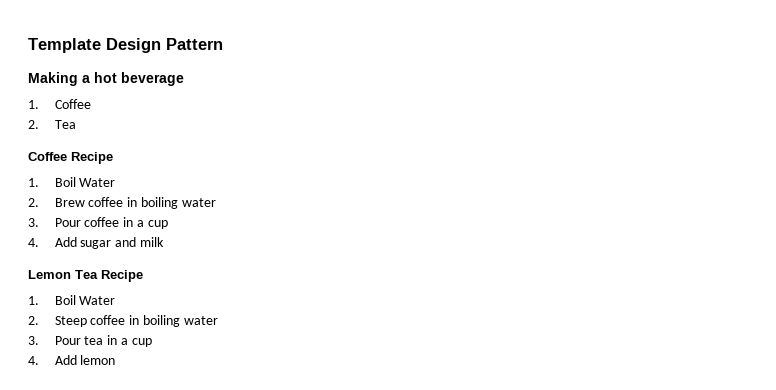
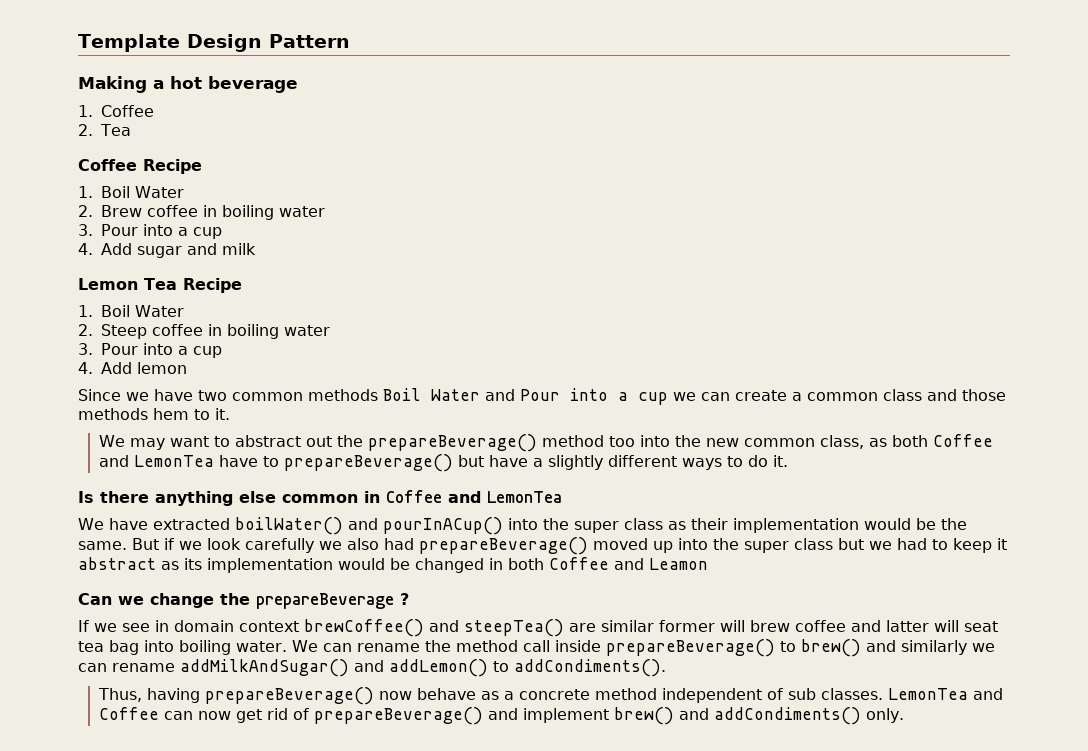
  2. Brew coffee in boiling water
- 3. Pour coffee in a cup
+ 3. Pour into a cup
  2. Steep coffee in boiling water
- 3. Pour tea in a cup
+ 3. Pour into a cup
+ Since we have two common methods Boil Water and Pour into a cup we can create a common class and those methods hem to it.
+ We may want to abstract out the prepareBeverage() method too into the new common class, as both Coffee and LemonTea have to prepareBeverage() but have a slightly different ways to do it.
+ Is there anything else common in Coffee and LemonTea
+ We have extracted boilWater() and pourInACup() into the super class as their implementation would be the same. But if we look carefully we also had prepareBeverage() moved up into the super class but we had to keep it abstract as its implementation would be changed in both Coffee and Leamon
+ Can we change the prepareBeverage ?
+ If we see in domain context brewCoffee() and steepTea() are similar former will brew coffee and latter will seat tea bag into boiling water. We can rename the method call inside prepareBeverage() to brew() and similarly we can rename addMilkAndSugar() and addLemon() to addCondiments().
+ Thus, having prepareBeverage() now behave as a concrete method independent of sub classes. LemonTea and Coffee can now get rid of prepareBeverage() and implement brew() and addCondiments() only.

